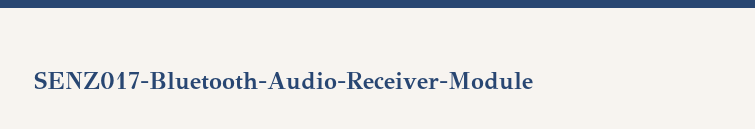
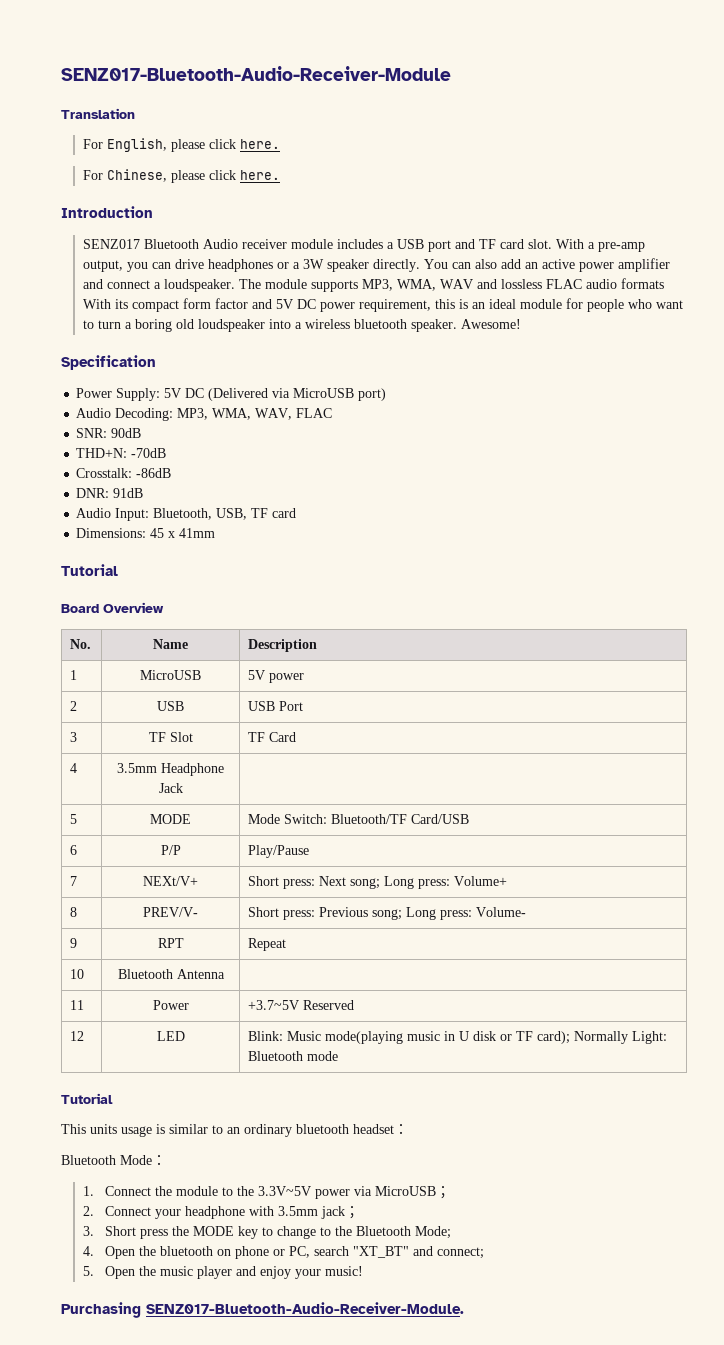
+ Translation
+ For English, please click here.
+ For Chinese, please click here.
+ Introduction
+ SENZ017 Bluetooth Audio receiver module includes a USB port and TF card slot. With a pre-amp output, you can drive headphones or a 3W speaker directly. You can also add an active power amplifier and connect a loudspeaker. The module supports MP3, WMA, WAV and lossless FLAC audio formats With its compact form factor and 5V DC power requirement, this is an ideal module for people who want to turn a boring old loudspeaker into a wireless bluetooth speaker. Awesome!
+ Specification
+ Power Supply: 5V DC (Delivered via MicroUSB port)
+ Audio Decoding: MP3, WMA, WAV, FLAC
+ SNR: 90dB
+ THD+N: -70dB
+ Crosstalk: -86dB
+ DNR: 91dB
+ Audio Input: Bluetooth, USB, TF card
+ Dimensions: 45 x 41mm
+ Tutorial
+ Board Overview
+ No. | Name | Description
+ 1 | MicroUSB | 5V power
+ 2 | USB | USB Port
+ 3 | TF Slot | TF Card
+ 4 | 3.5mm Headphone Jack |
+ 5 | MODE | Mode Switch: Bluetooth/TF Card/USB
+ 6 | P/P | Play/Pause
+ 7 | NEXt/V+ | Short press: Next song; Long press: Volume+
+ 8 | PREV/V- | Short press: Previous song; Long press: Volume-
+ 9 | RPT | Repeat
+ 10 | Bluetooth Antenna |
+ 11 | Power | +3.7~5V Reserved
+ 12 | LED | Blink: Music mode(playing music in U disk or TF card); Normally Light: Bluetooth mode
+ Tutorial
+ This units usage is similar to an ordinary bluetooth headset：
+ Bluetooth Mode：
+ 1. Connect the module to the 3.3V~5V power via MicroUSB；
+ 2. Connect your headphone with 3.5mm jack；
+ 3. Short press the MODE key to change to the Bluetooth Mode;
+ 4. Open the bluetooth on phone or PC, search "XT_BT" and connect;
+ 5. Open the music player and enjoy your music!
+ Purchasing SENZ017-Bluetooth-Audio-Receiver-Module.

